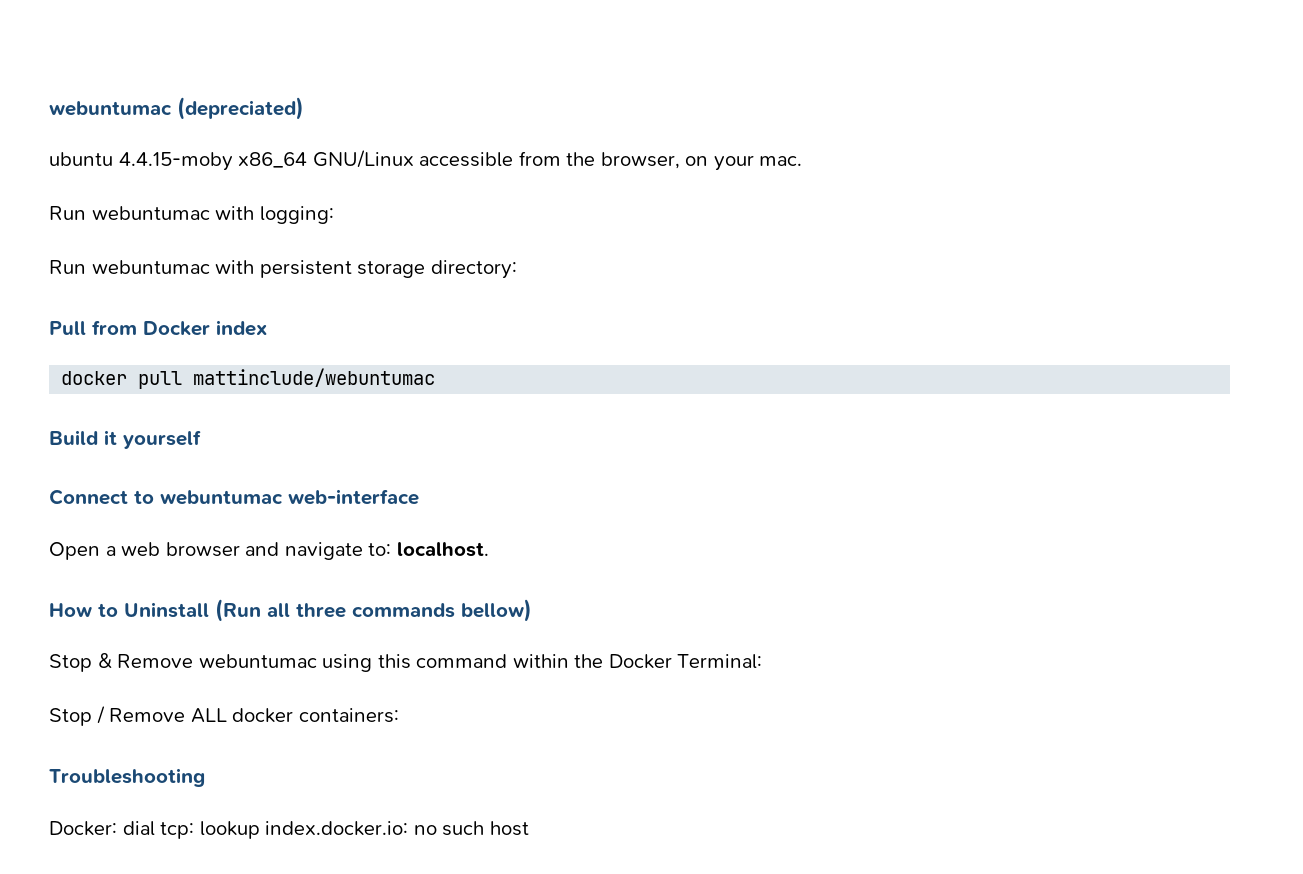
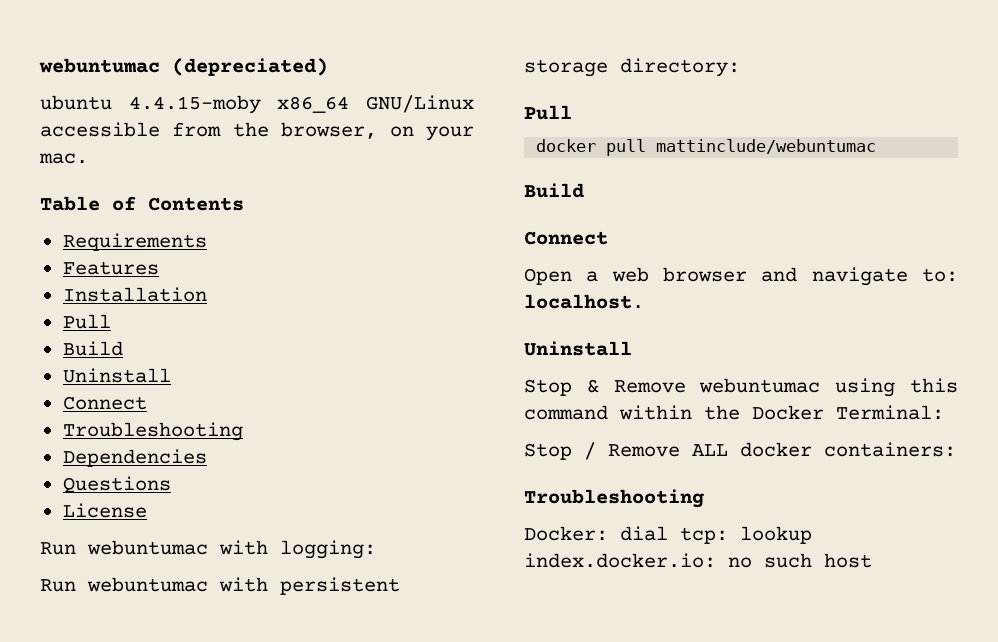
+ Table of Contents
+ Requirements
+ Features
+ Installation
+ Pull
+ Build
+ Uninstall
+ Connect
+ Troubleshooting
+ Dependencies
+ Questions
+ License
  Run webuntumac with persistent storage directory:
- Pull from Docker index
+ Pull
  docker pull mattinclude/webuntumac
- Build it yourself
- Connect to webuntumac web-interface
+ Build
+ Connect
  Open a web browser and navigate to: localhost.
- How to Uninstall (Run all three commands bellow)
+ Uninstall

